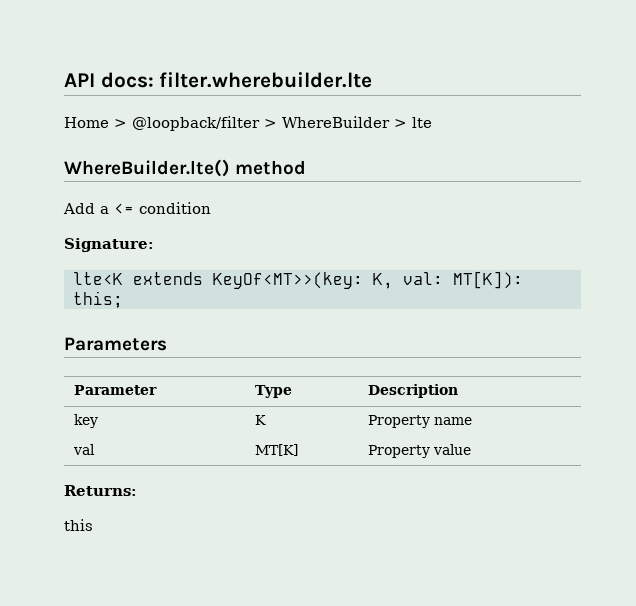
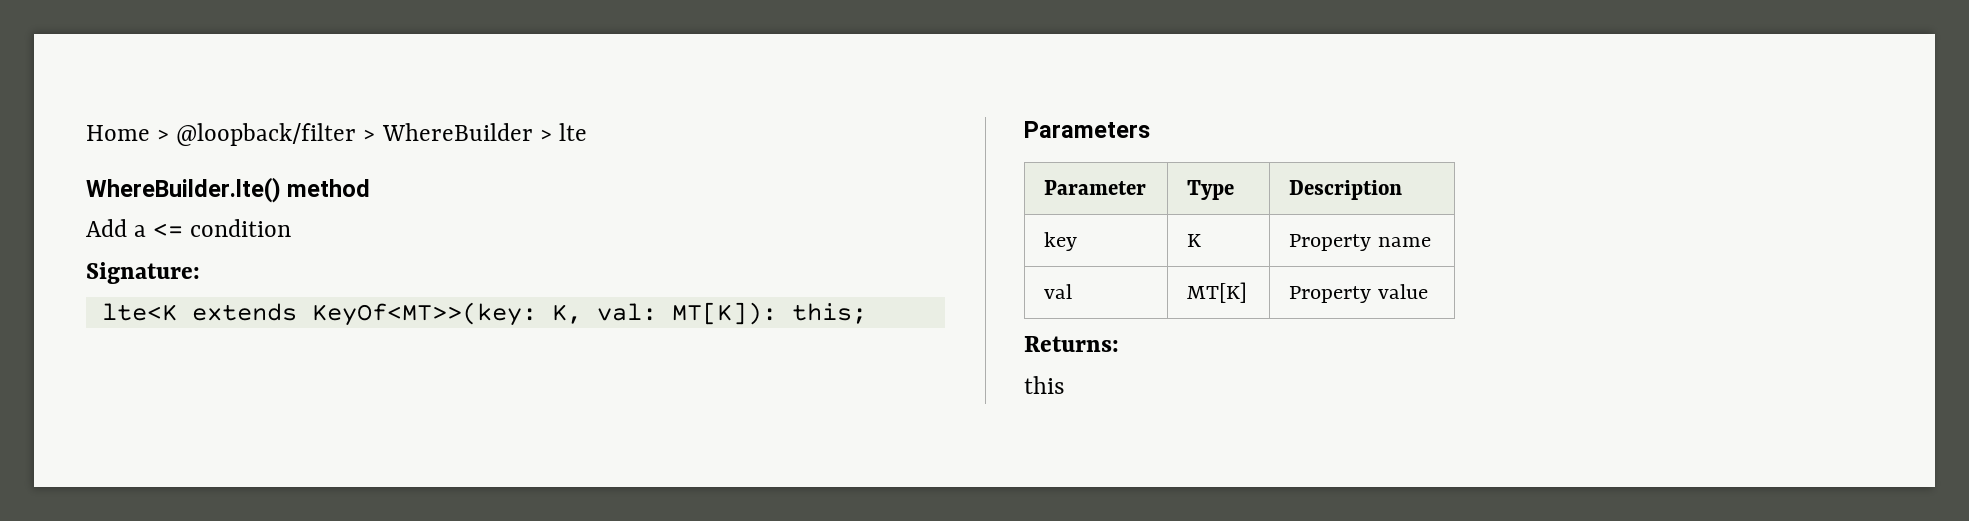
- API docs: filter.wherebuilder.lte

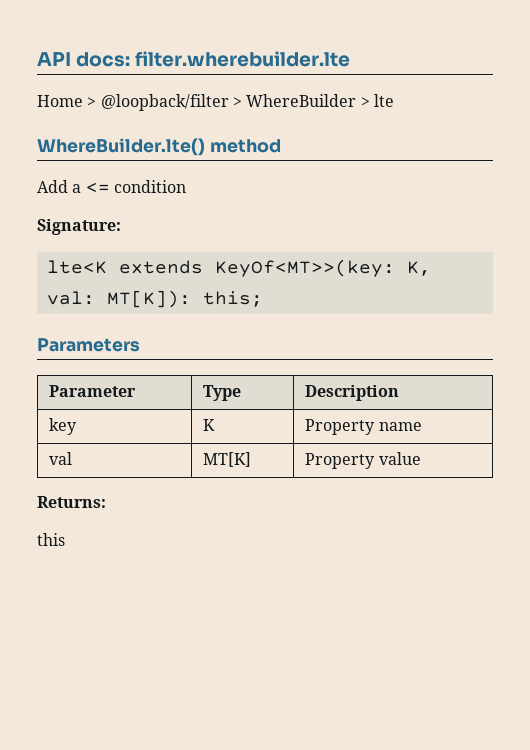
+ API docs: filter.wherebuilder.lte

